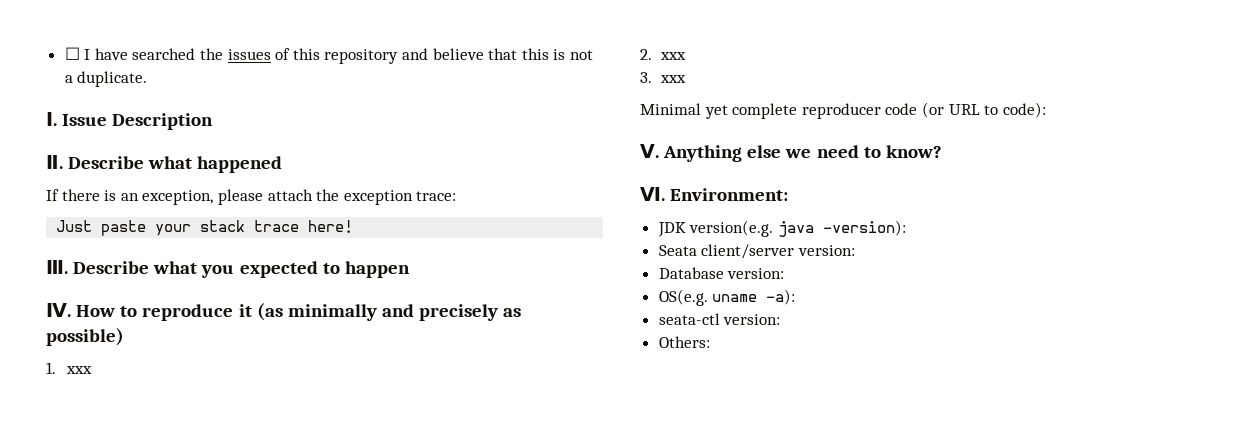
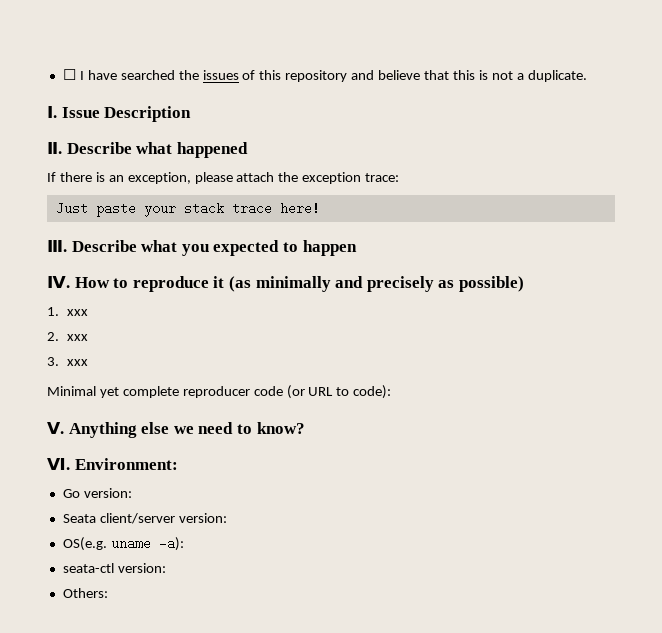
- JDK version(e.g. java -version):
+ Go version:
- Database version:

